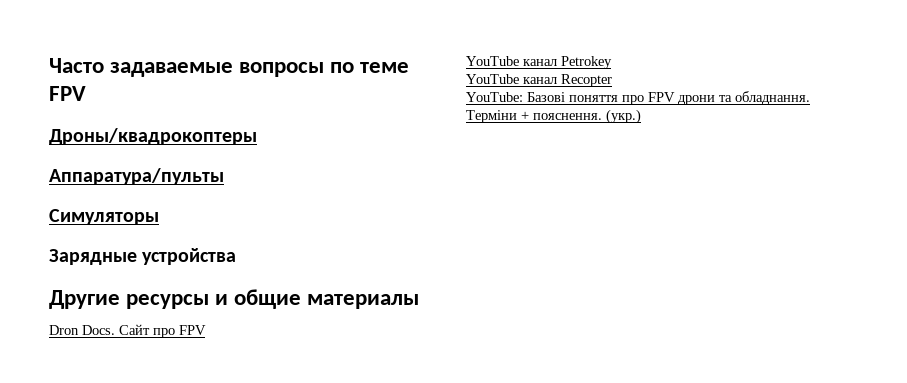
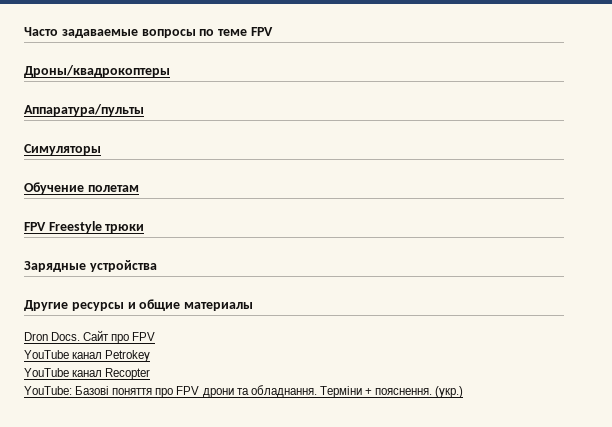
+ Обучение полетам
+ FPV Freestyle трюки

